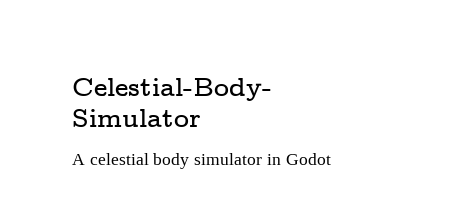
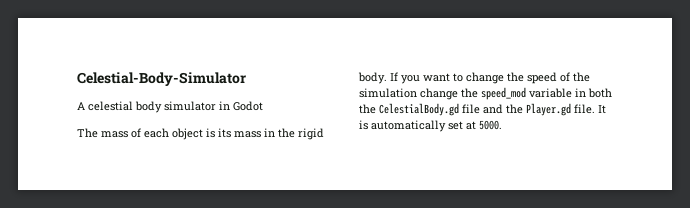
+ The mass of each object is its mass in the rigid body. If you want to change the speed of the simulation change the speed_mod variable in both the CelestialBody.gd file and the Player.gd file. It is automatically set at 5000.

